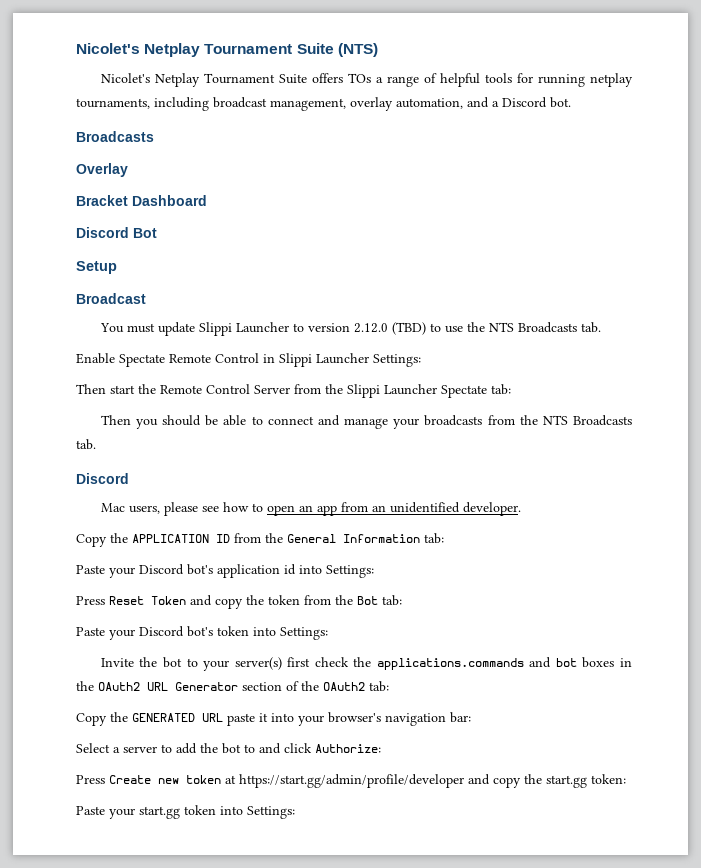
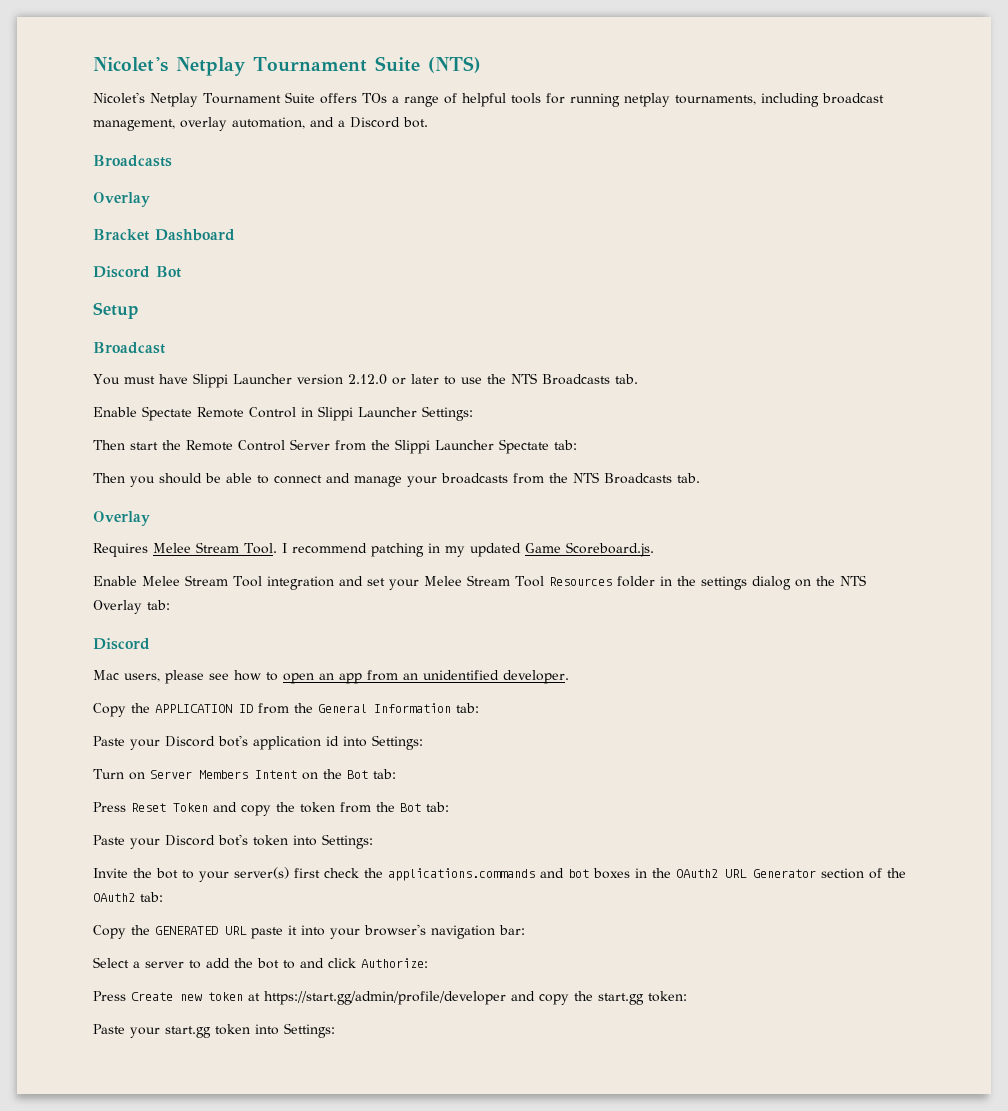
- You must update Slippi Launcher to version 2.12.0 (TBD) to use the NTS Broadcasts tab.
+ You must have Slippi Launcher version 2.12.0 or later to use the NTS Broadcasts tab.
  Then you should be able to connect and manage your broadcasts from the NTS Broadcasts tab.
+ Overlay
+ Requires Melee Stream Tool. I recommend patching in my updated Game Scoreboard.js.
+ Enable Melee Stream Tool integration and set your Melee Stream Tool Resources folder in the settings dialog on the NTS Overlay tab:
+ Turn on Server Members Intent on the Bot tab:

